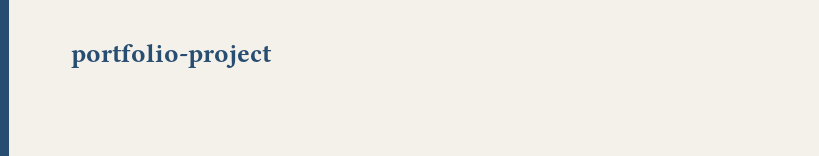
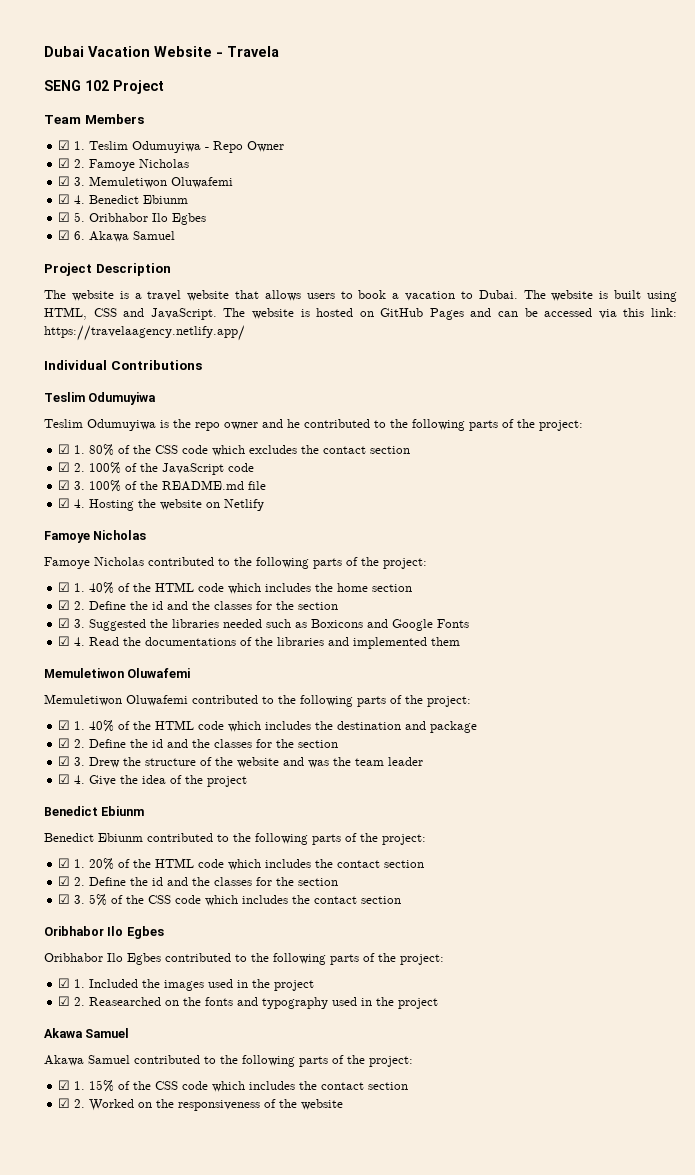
- portfolio-project
+ Dubai Vacation Website - Travela
+ SENG 102 Project
+ Team Members
+ ☑ 1. Teslim Odumuyiwa - Repo Owner
+ ☑ 2. Famoye Nicholas
+ ☑ 3. Memuletiwon Oluwafemi
+ ☑ 4. Benedict Ebiunm
+ ☑ 5. Oribhabor Ilo Egbes
+ ☑ 6. Akawa Samuel
+ Project Description
+ The website is a travel website that allows users to book a vacation to Dubai. The website is built using HTML, CSS and JavaScript. The website is hosted on GitHub Pages and can be accessed via this link: https://travelaagency.netlify.app/
+ Individual Contributions
+ Teslim Odumuyiwa
+ Teslim Odumuyiwa is the repo owner and he contributed to the following parts of the project:
+ ☑ 1. 80% of the CSS code which excludes the contact section
+ ☑ 2. 100% of the JavaScript code
+ ☑ 3. 100% of the README.md file
+ ☑ 4. Hosting the website on Netlify
+ Famoye Nicholas
+ Famoye Nicholas contributed to the following parts of the project:
+ ☑ 1. 40% of the HTML code which includes the home section
+ ☑ 2. Define the id and the classes for the section
+ ☑ 3. Suggested the libraries needed such as Boxicons and Google Fonts
+ ☑ 4. Read the documentations of the libraries and implemented them
+ Memuletiwon Oluwafemi
+ Memuletiwon Oluwafemi contributed to the following parts of the project:
+ ☑ 1. 40% of the HTML code which includes the destination and package
+ ☑ 2. Define the id and the classes for the section
+ ☑ 3. Drew the structure of the website and was the team leader
+ ☑ 4. Give the idea of the project
+ Benedict Ebiunm
+ Benedict Ebiunm contributed to the following parts of the project:
+ ☑ 1. 20% of the HTML code which includes the contact section
+ ☑ 2. Define the id and the classes for the section
+ ☑ 3. 5% of the CSS code which includes the contact section
+ Oribhabor Ilo Egbes
+ Oribhabor Ilo Egbes contributed to the following parts of the project:
+ ☑ 1. Included the images used in the project
+ ☑ 2. Reasearched on the fonts and typography used in the project
+ Akawa Samuel
+ Akawa Samuel contributed to the following parts of the project:
+ ☑ 1. 15% of the CSS code which includes the contact section
+ ☑ 2. Worked on the responsiveness of the website

